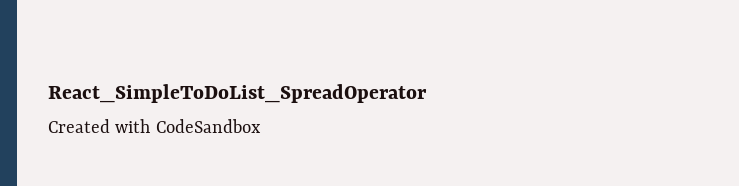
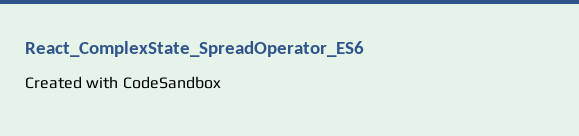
- React_SimpleToDoList_SpreadOperator
+ React_ComplexState_SpreadOperator_ES6

